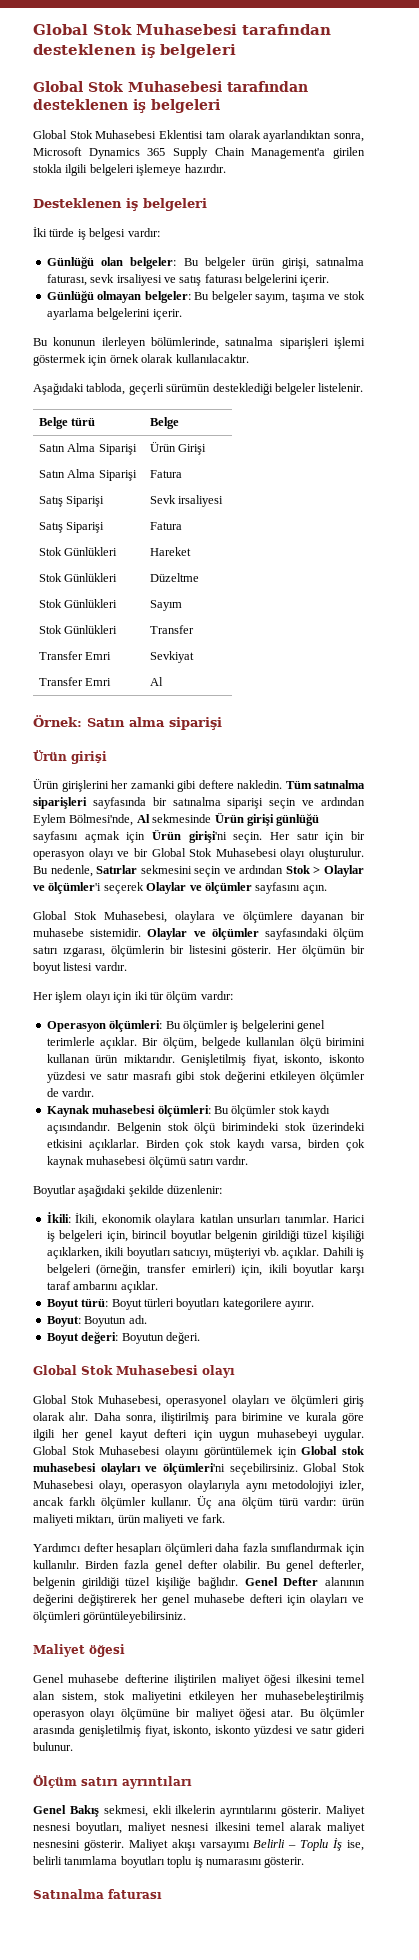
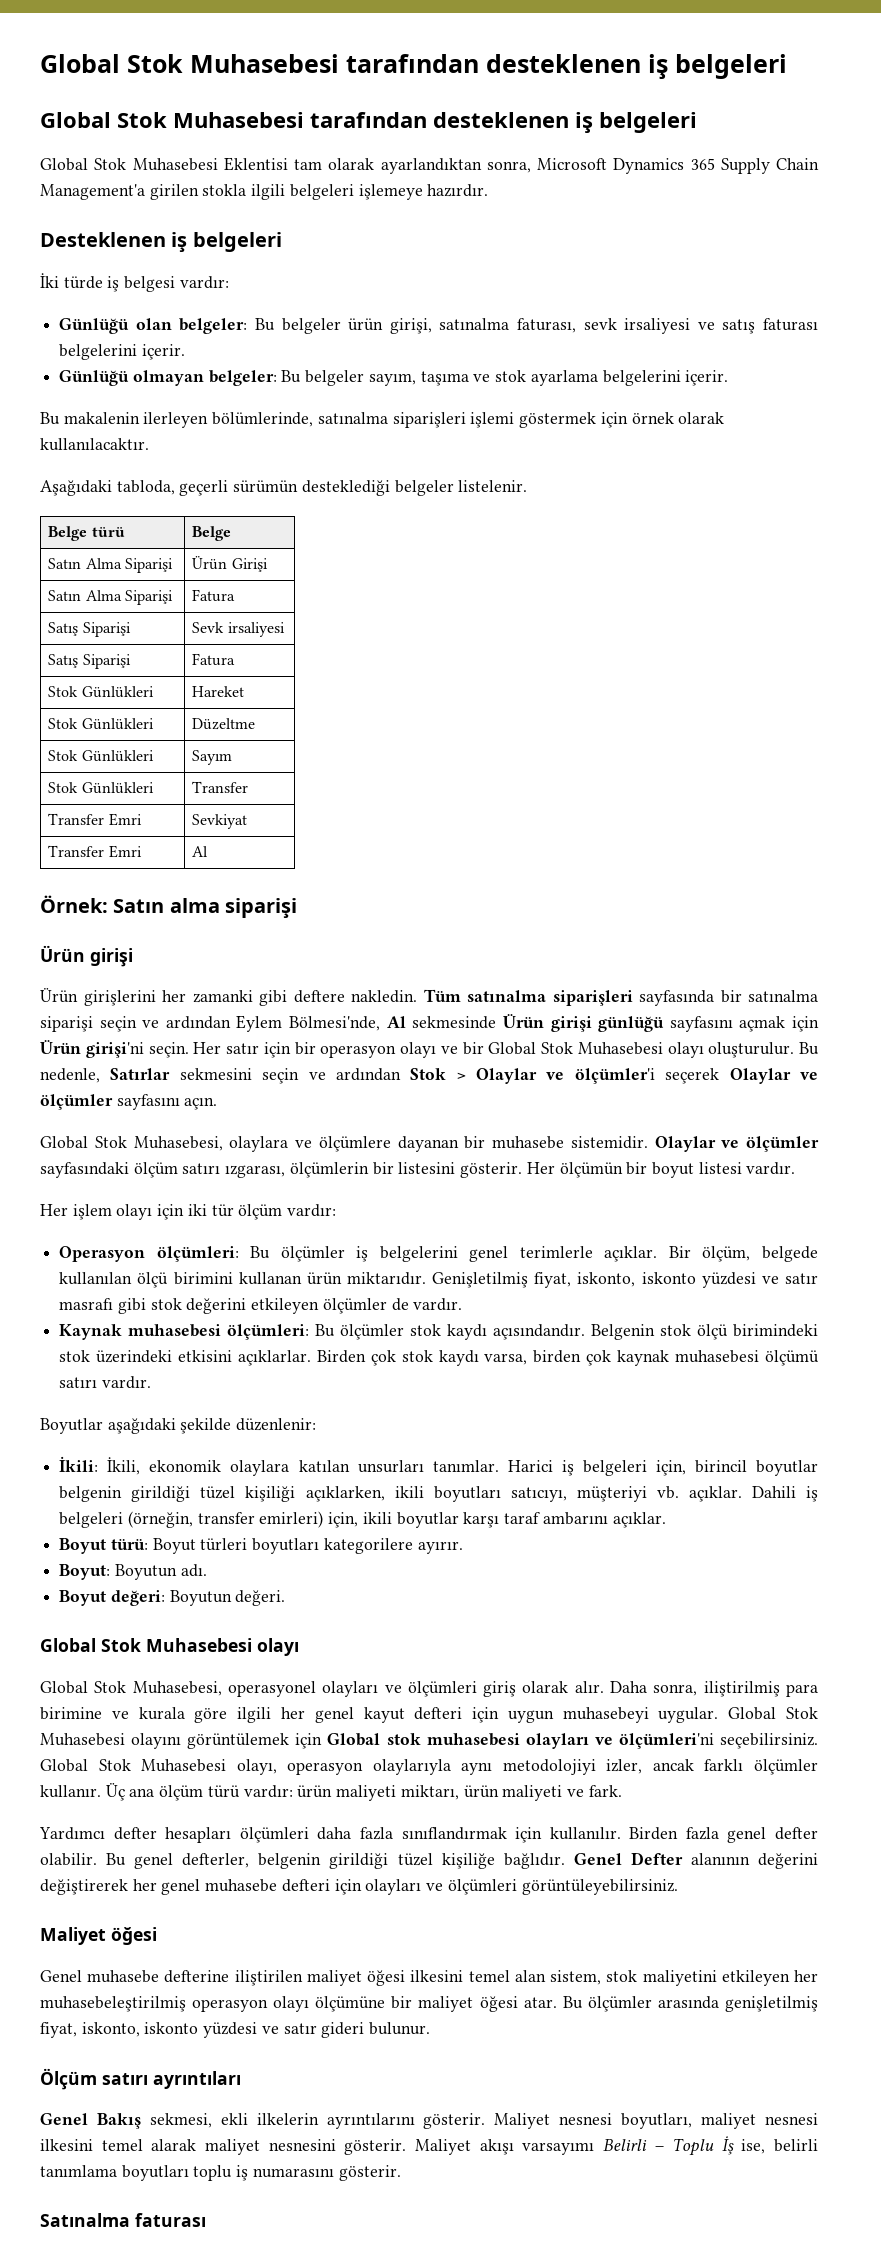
- Bu konunun ilerleyen bölümlerinde, satınalma siparişleri işlemi göstermek için örnek olarak kullanılacaktır.
+ Bu makalenin ilerleyen bölümlerinde, satınalma siparişleri işlemi göstermek için örnek olarak kullanılacaktır.

